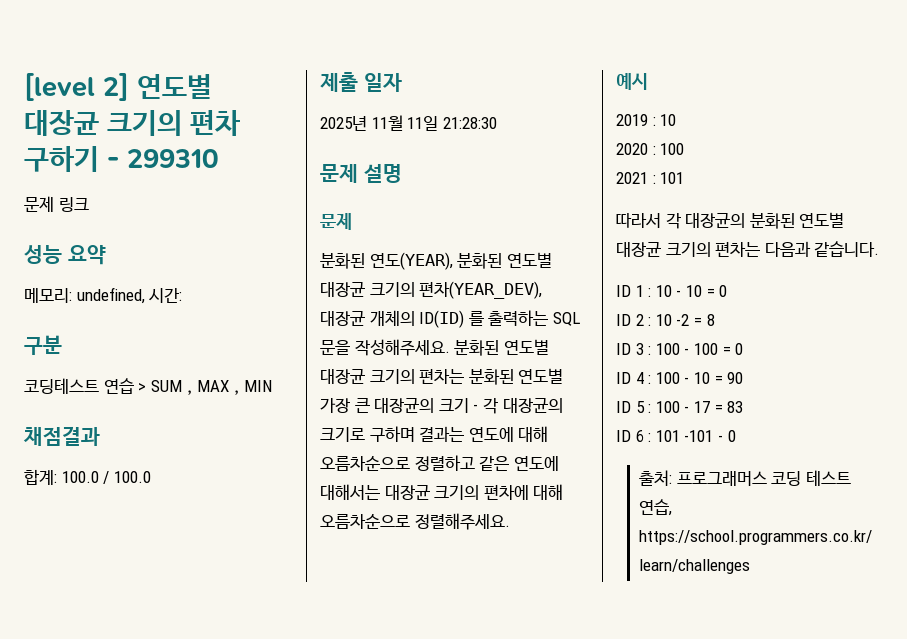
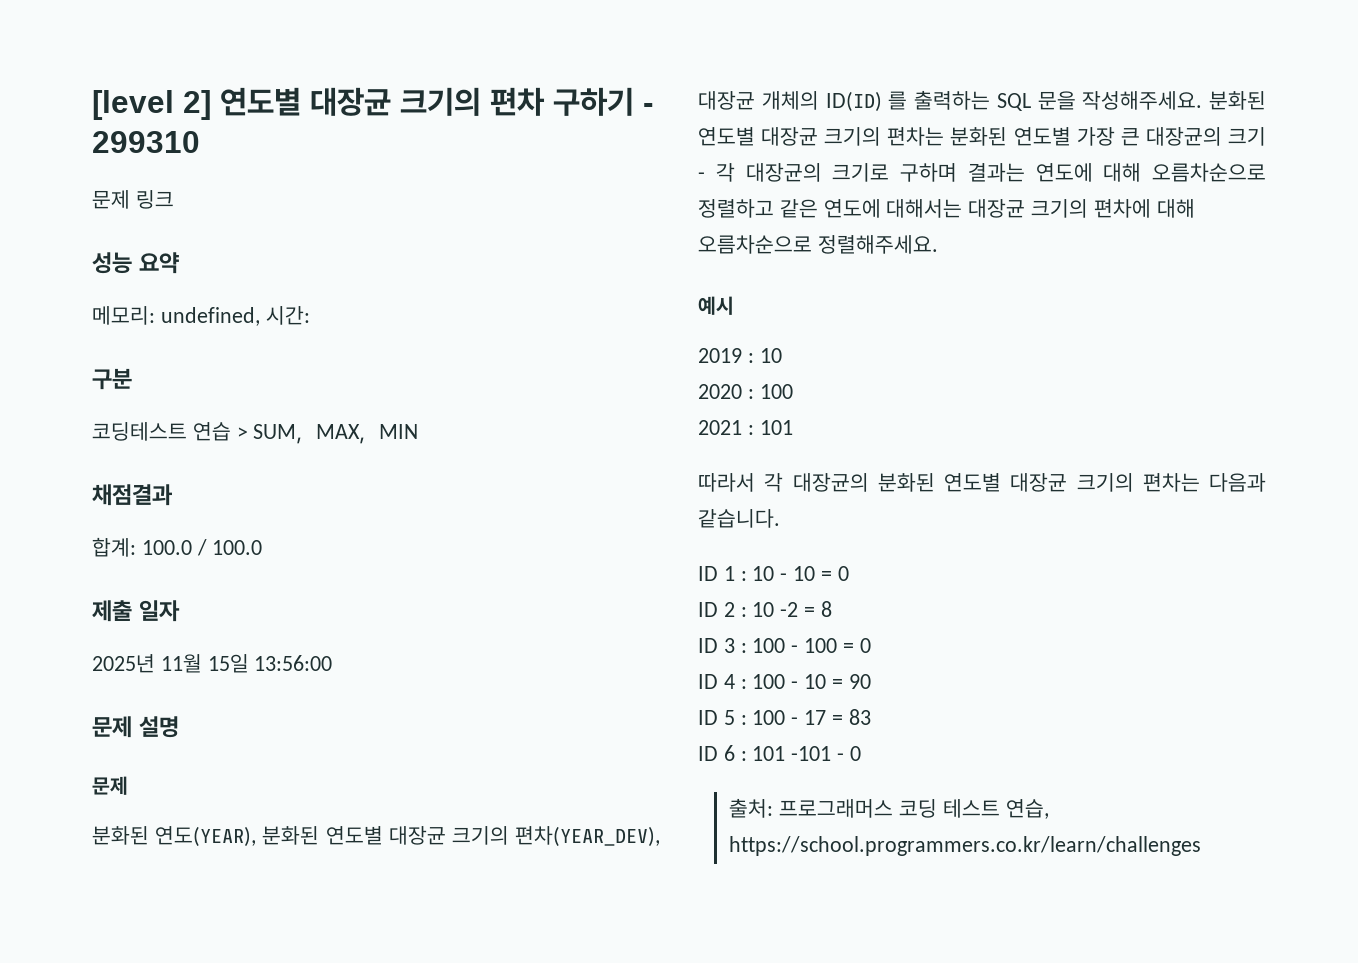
- 2025년 11월 11일 21:28:30
+ 2025년 11월 15일 13:56:00

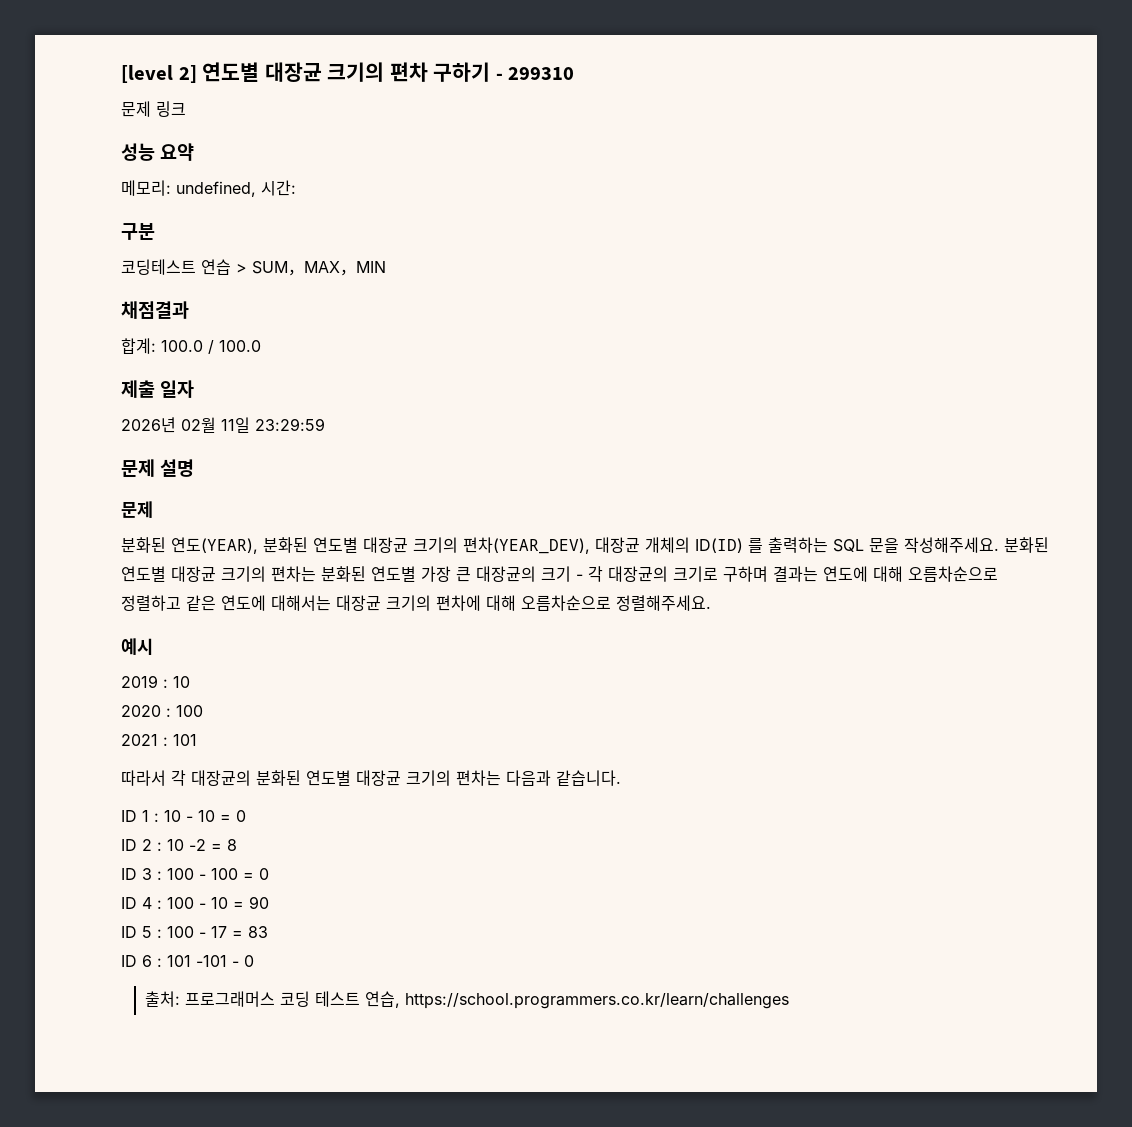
- 2025년 11월 15일 13:56:00
+ 2026년 02월 11일 23:29:59

